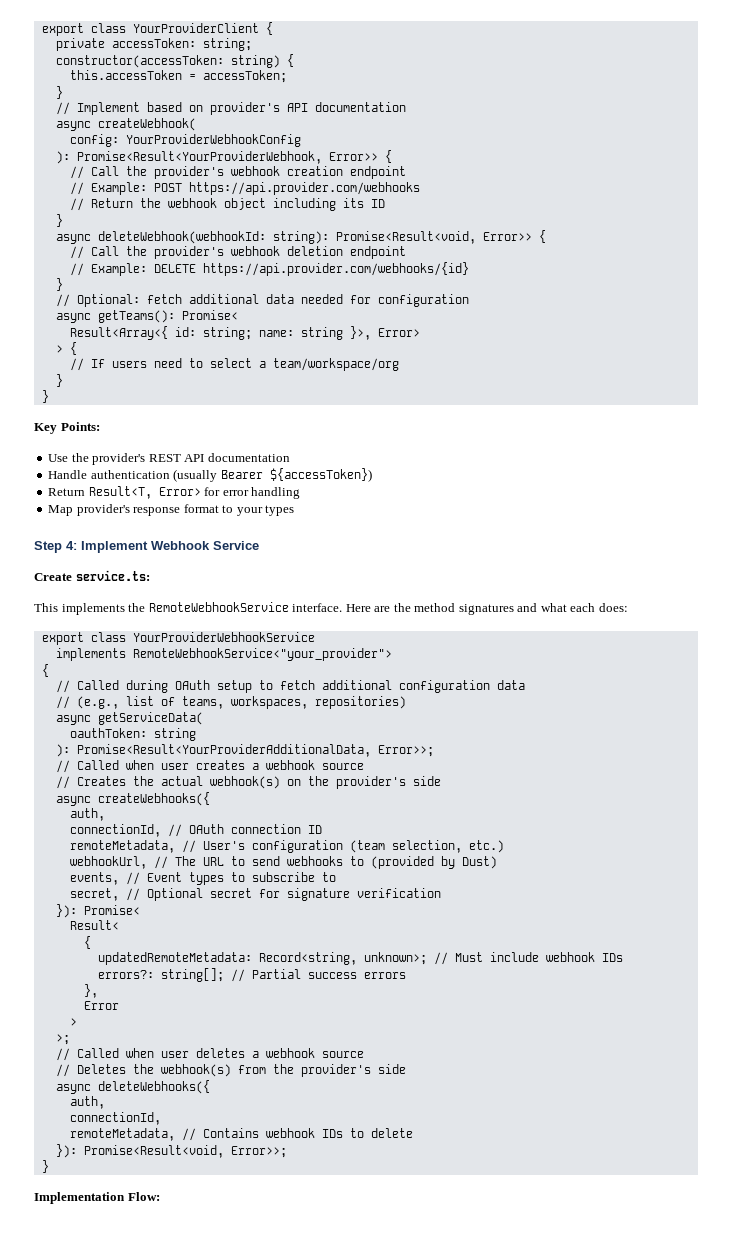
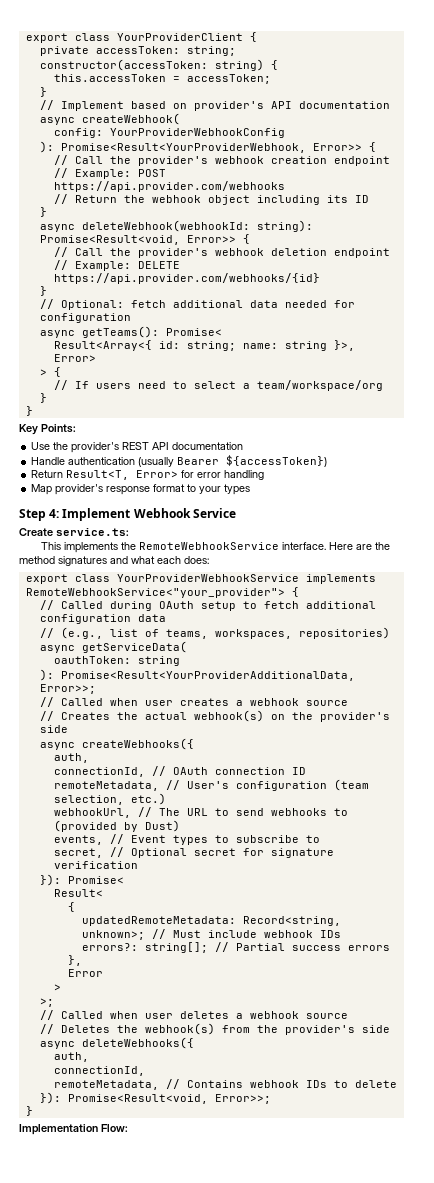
- export class YourProviderWebhookService
- implements RemoteWebhookService<"your_provider">
- {
+ export class YourProviderWebhookService implements RemoteWebhookService<"your_provider"> {

